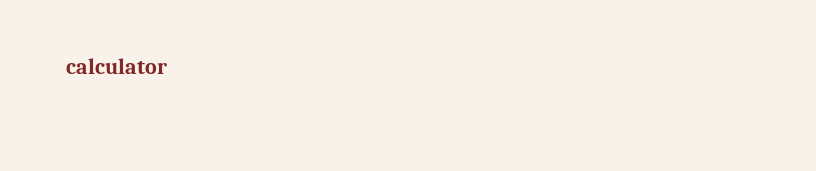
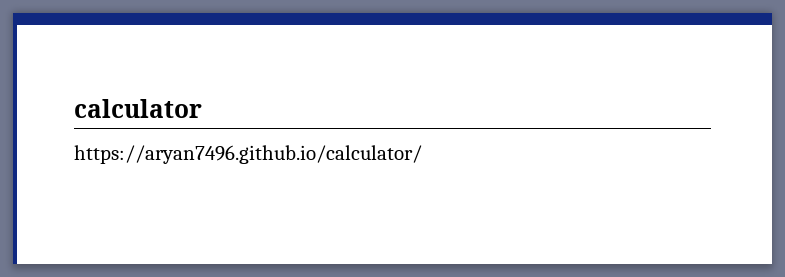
+ https://aryan7496.github.io/calculator/

